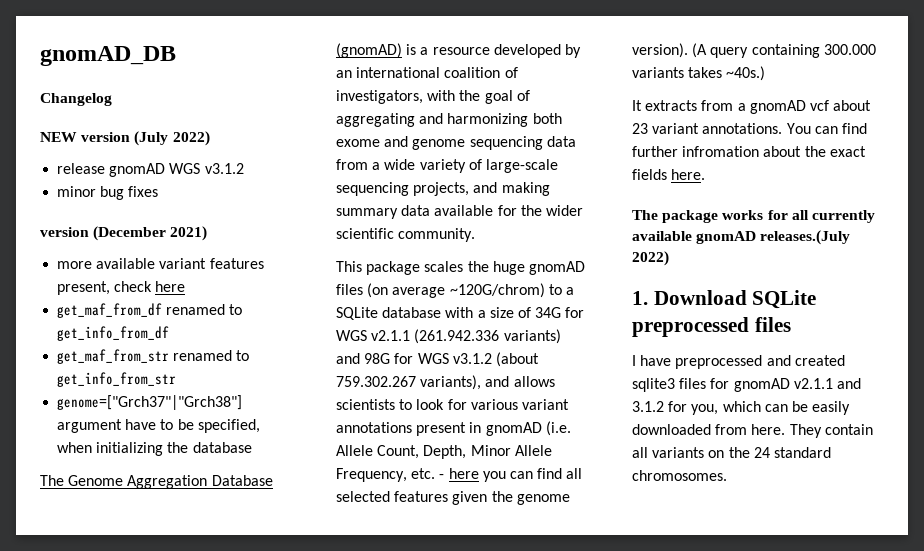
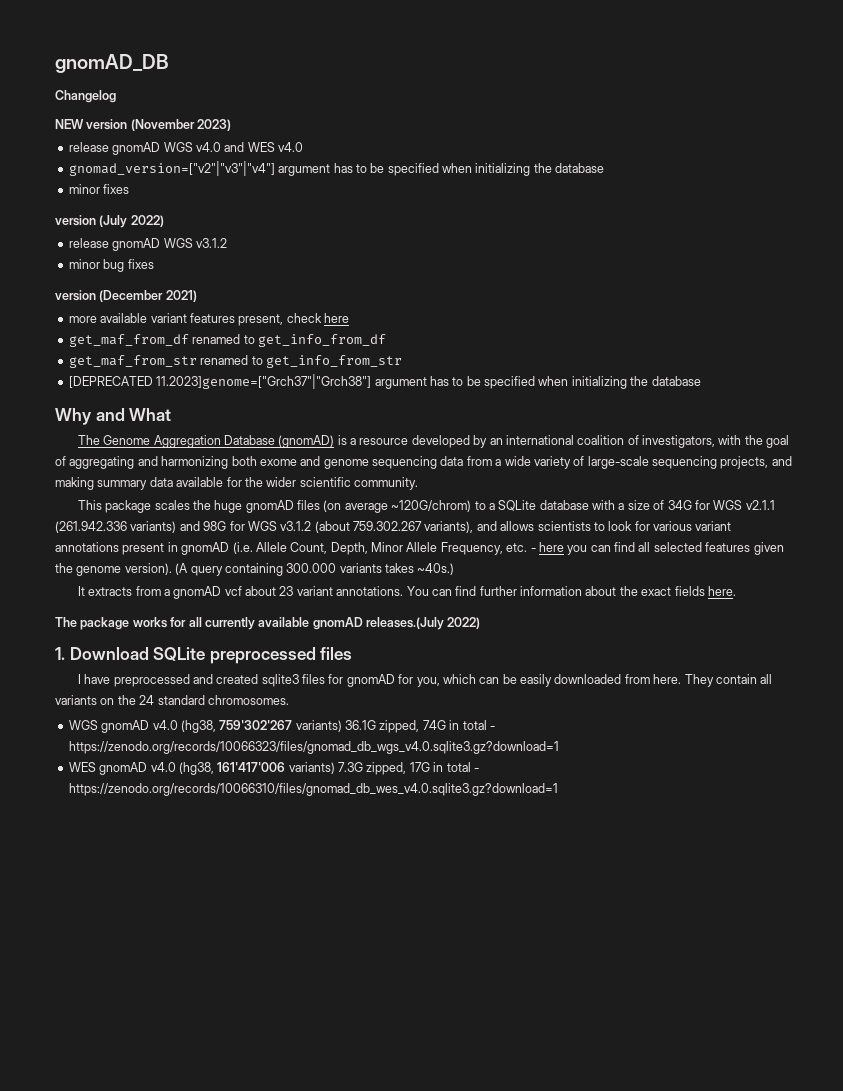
- NEW version (July 2022)
+ NEW version (November 2023)
+ release gnomAD WGS v4.0 and WES v4.0
+ gnomad_version=["v2"|"v3"|"v4"] argument has to be specified when initializing the database
+ minor fixes
+ version (July 2022)
- genome=["Grch37"|"Grch38"] argument have to be specified, when initializing the database
+ [DEPRECATED 11.2023]genome=["Grch37"|"Grch38"] argument has to be specified when initializing the database
+ Why and What
- You can find further infromation about the exact fields here.
+ You can find further information about the exact fields here.
- I have preprocessed and created sqlite3 files for gnomAD v2.1.1 and 3.1.2 for you, which can be easily downloaded from here.
+ I have preprocessed and created sqlite3 files for gnomAD for you, which can be easily downloaded from here.
+ WGS gnomAD v4.0 (hg38, 759'302'267 variants) 36.1G zipped, 74G in total - https://zenodo.org/records/10066323/files/gnomad_db_wgs_v4.0.sqlite3.gz?download=1
+ WES gnomAD v4.0 (hg38, 161'417'006 variants) 7.3G zipped, 17G in total - https://zenodo.org/records/10066310/files/gnomad_db_wes_v4.0.sqlite3.gz?download=1

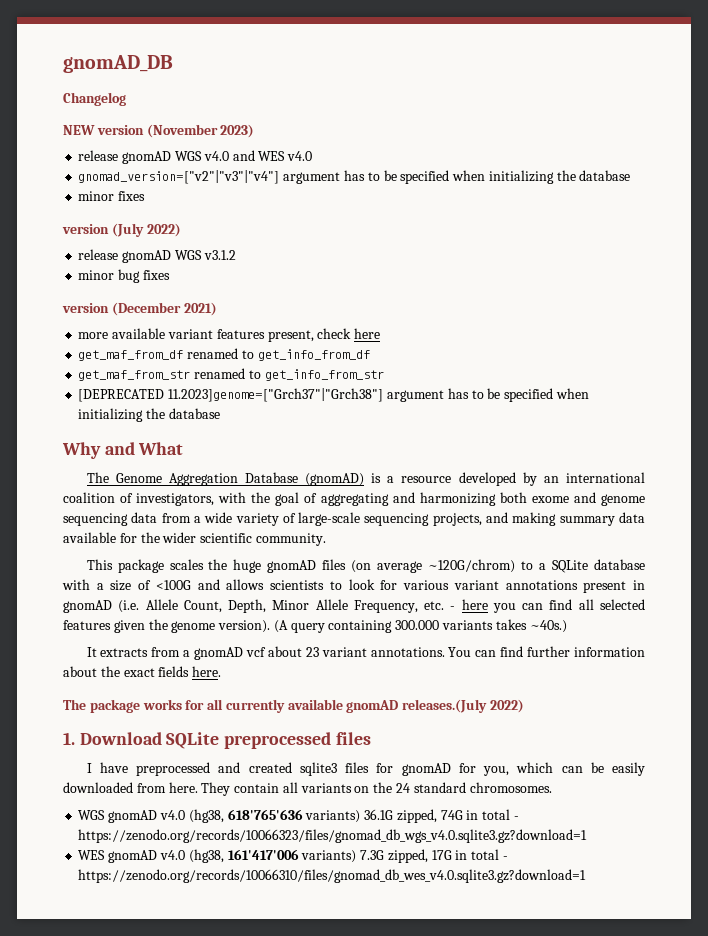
- This package scales the huge gnomAD files (on average ~120G/chrom) to a SQLite database with a size of 34G for WGS v2.1.1 (261.942.336 variants) and 98G for WGS v3.1.2 (about 759.302.267 variants), and allows scientists to look for various variant annotations present in gnomAD (i.e. Allele Count, Depth, Minor Allele Frequency, etc. - here you can find all selected features given the genome version).
+ This package scales the huge gnomAD files (on average ~120G/chrom) to a SQLite database with a size of <100G and allows scientists to look for various variant annotations present in gnomAD (i.e. Allele Count, Depth, Minor Allele Frequency, etc. - here you can find all selected features given the genome version).
- WGS gnomAD v4.0 (hg38, 759'302'267 variants) 36.1G zipped, 74G in total - https://zenodo.org/records/10066323/files/gnomad_db_wgs_v4.0.sqlite3.gz?download=1
+ WGS gnomAD v4.0 (hg38, 618'765'636 variants) 36.1G zipped, 74G in total - https://zenodo.org/records/10066323/files/gnomad_db_wgs_v4.0.sqlite3.gz?download=1

